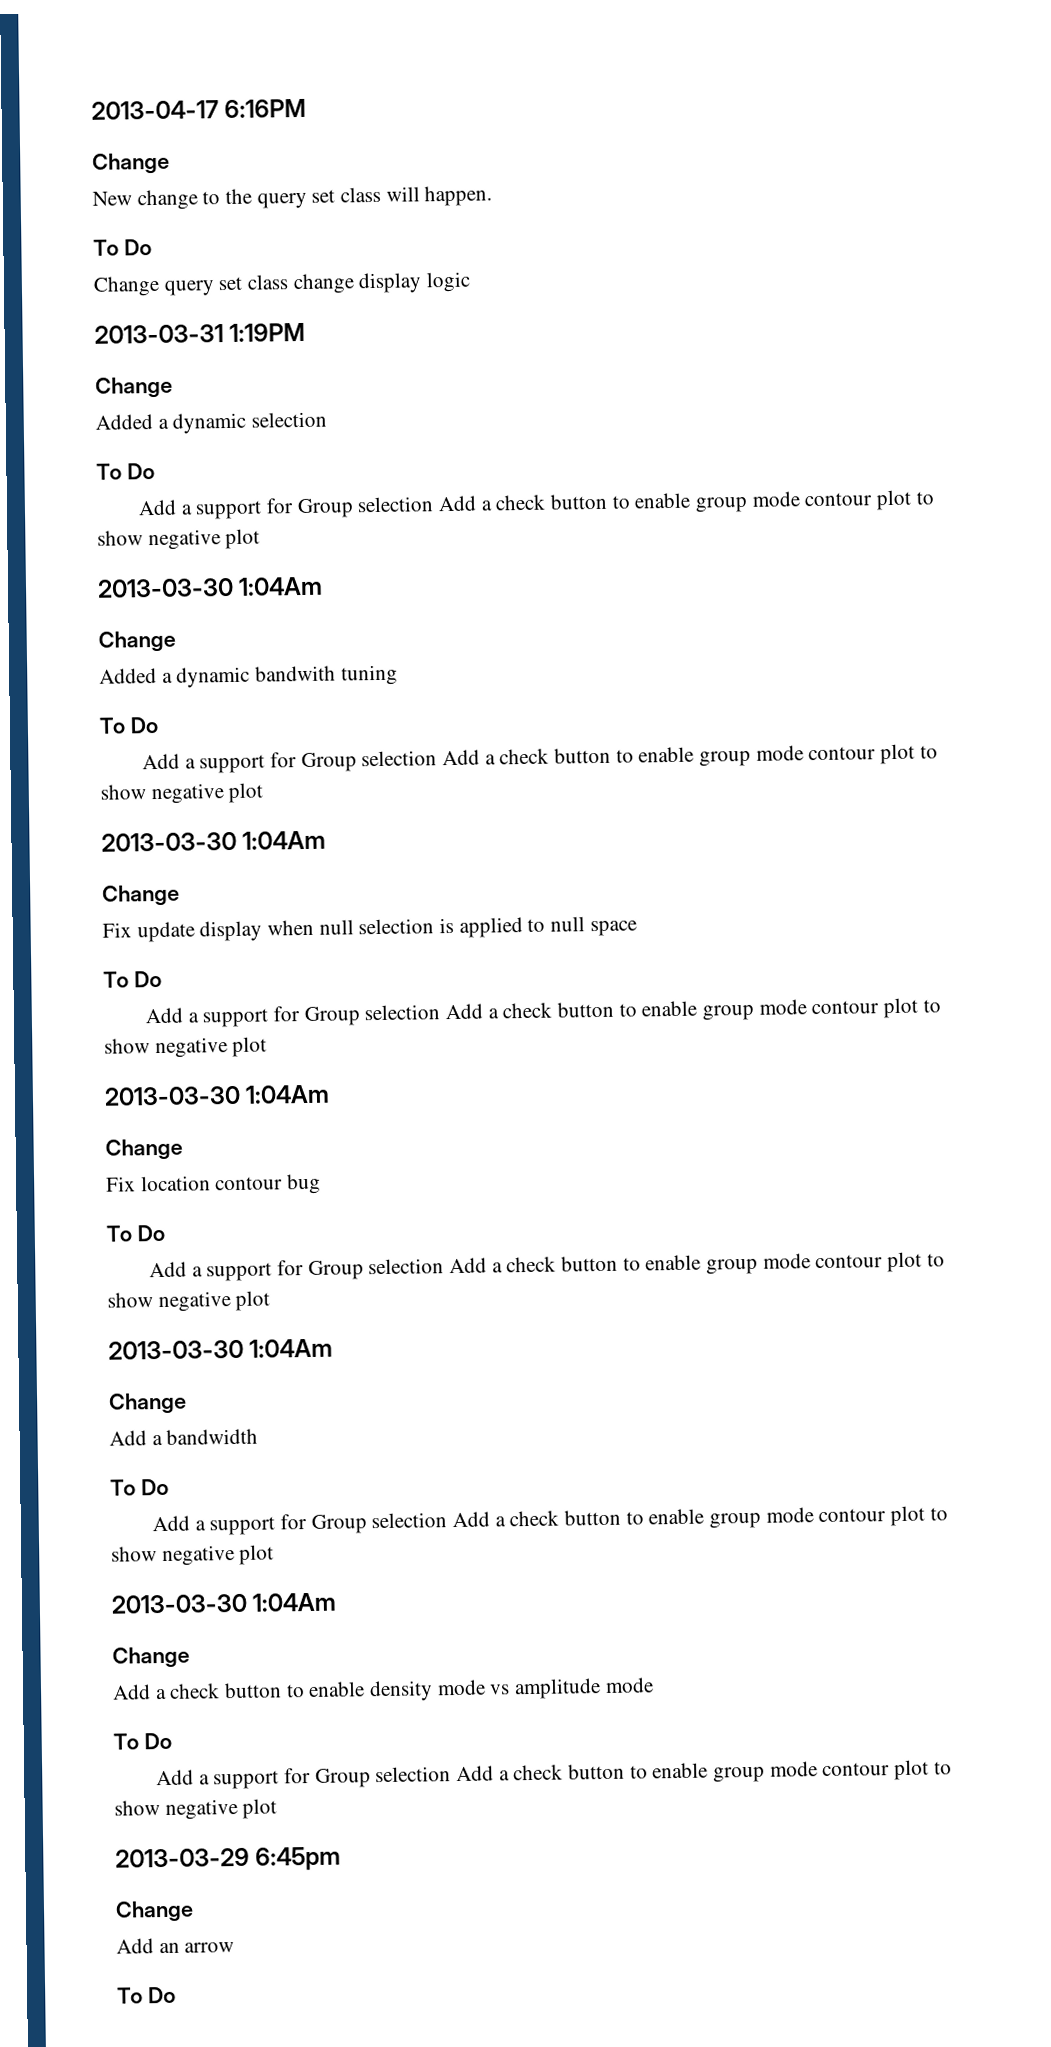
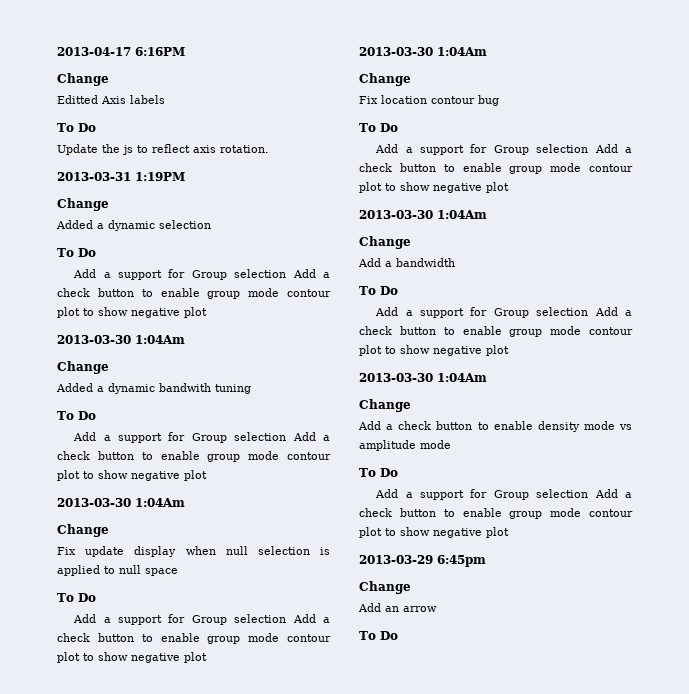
- New change to the query set class will happen.
+ Editted Axis labels
  To Do
- Change query set class change display logic
+ Update the js to reflect axis rotation.

